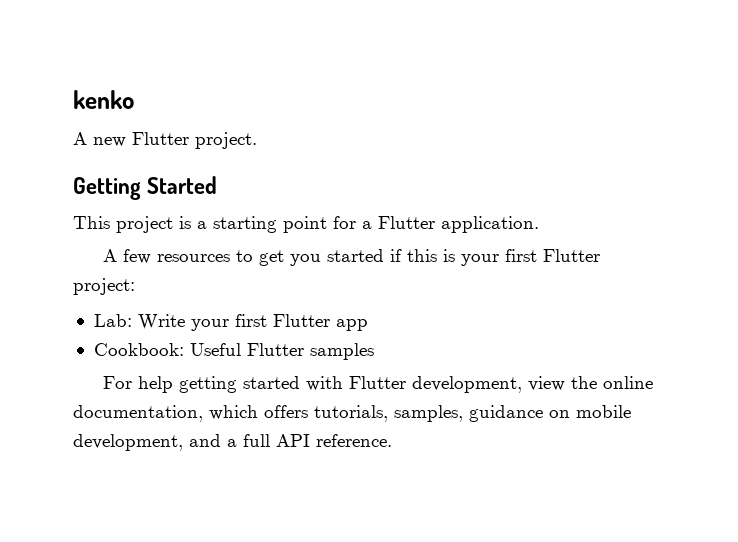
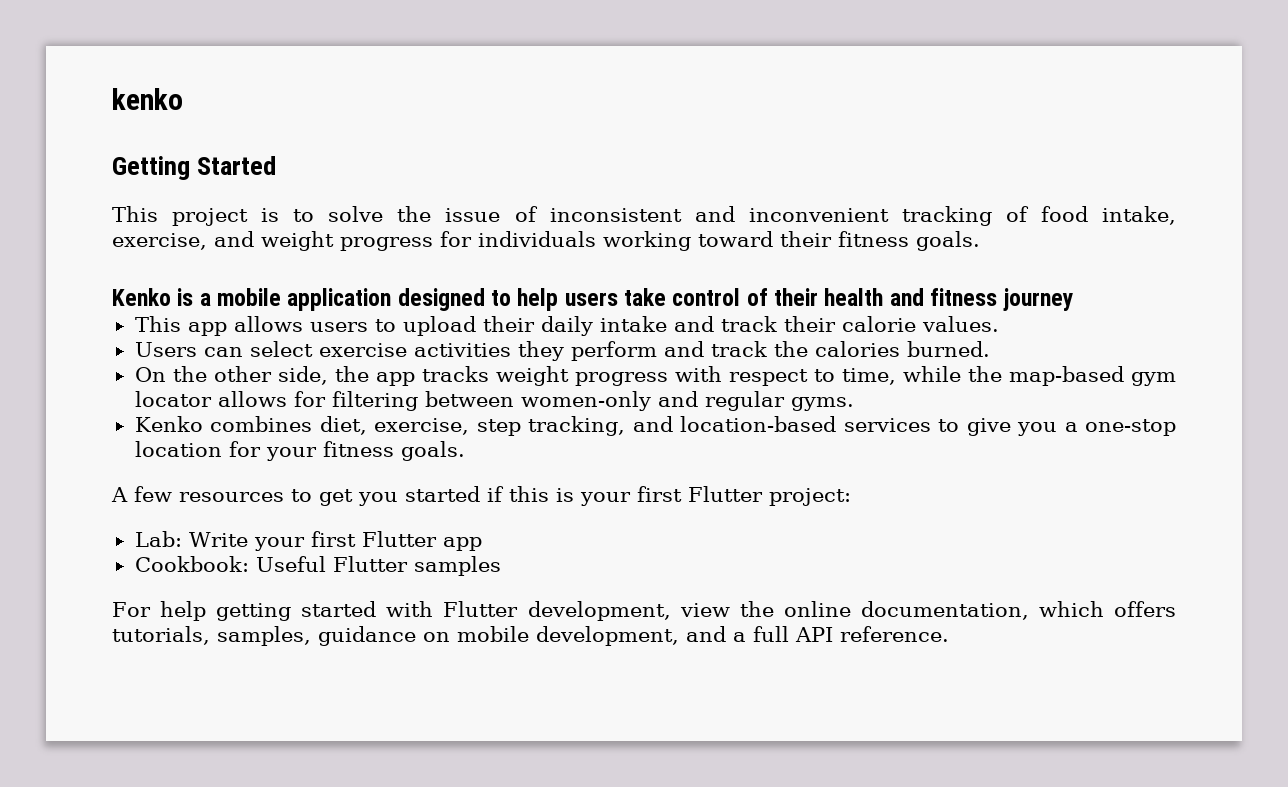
- A new Flutter project.
- This project is a starting point for a Flutter application.
+ This project is to solve the issue of inconsistent and inconvenient tracking of food intake, exercise, and weight progress for individuals working toward their fitness goals.
+ Kenko is a mobile application designed to help users take control of their health and fitness journey
+ This app allows users to upload their daily intake and track their calorie values.
+ Users can select exercise activities they perform and track the calories burned.
+ On the other side, the app tracks weight progress with respect to time, while the map-based gym locator allows for filtering between women-only and regular gyms.
+ Kenko combines diet, exercise, step tracking, and location-based services to give you a one-stop location for your fitness goals.

